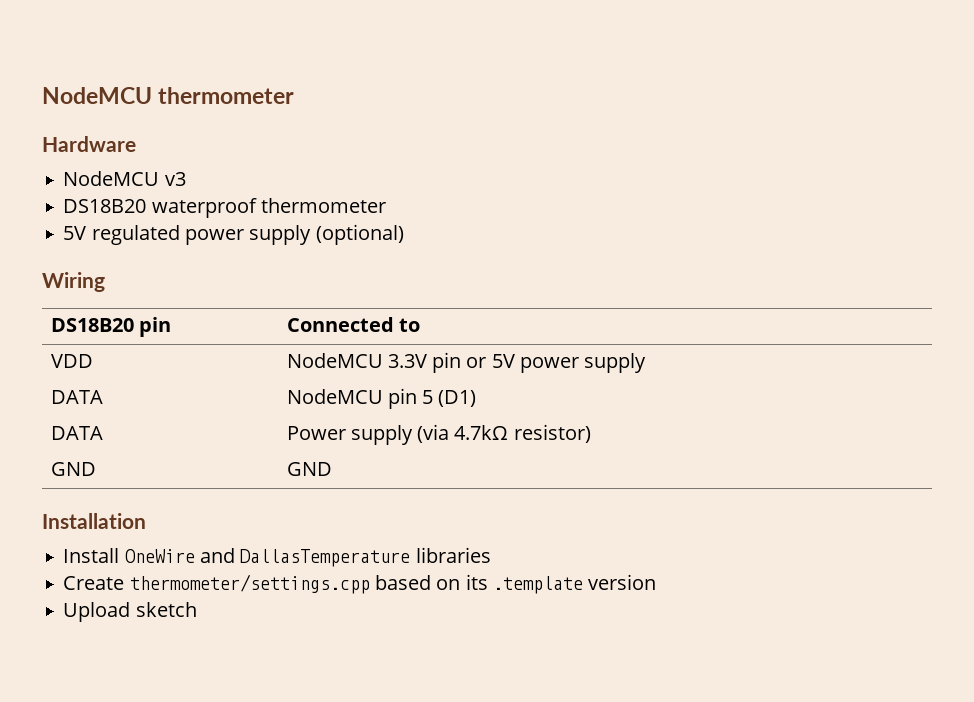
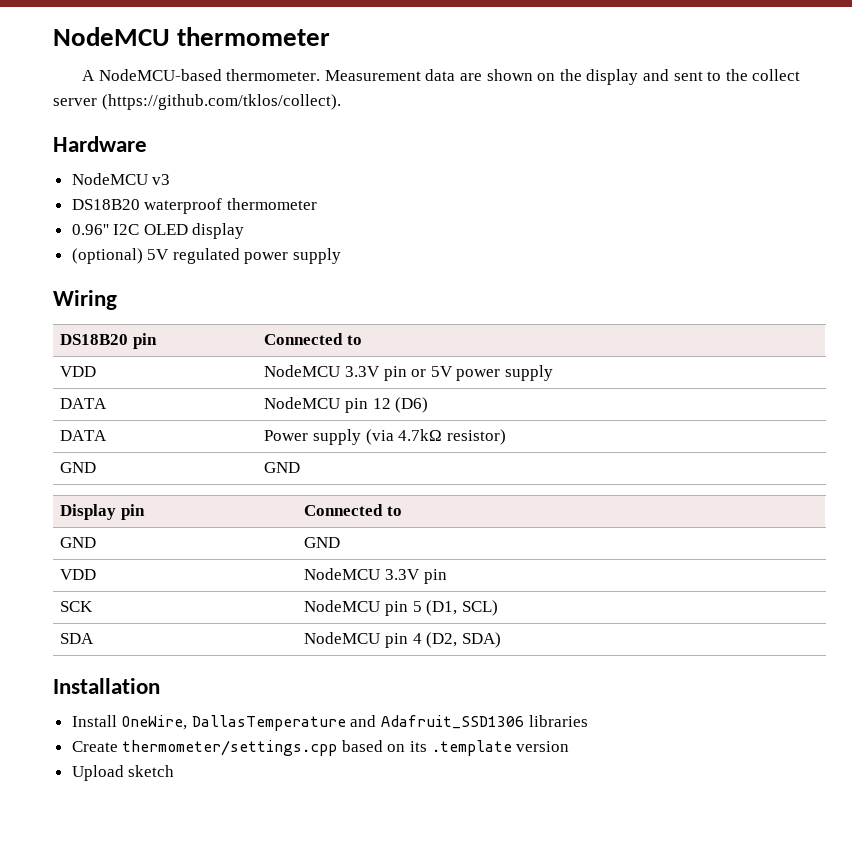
+ A NodeMCU-based thermometer. Measurement data are shown on the display and sent to the collect server (https://github.com/tklos/collect).
- 5V regulated power supply (optional)
+ 0.96'' I2C OLED display
+ (optional) 5V regulated power supply
- DATA | NodeMCU pin 5 (D1)
+ DATA | NodeMCU pin 12 (D6)
+ Display pin | Connected to
+ GND | GND
+ VDD | NodeMCU 3.3V pin
+ SCK | NodeMCU pin 5 (D1, SCL)
+ SDA | NodeMCU pin 4 (D2, SDA)
  Installation
- Install OneWire and DallasTemperature libraries
+ Install OneWire, DallasTemperature and Adafruit_SSD1306 libraries

